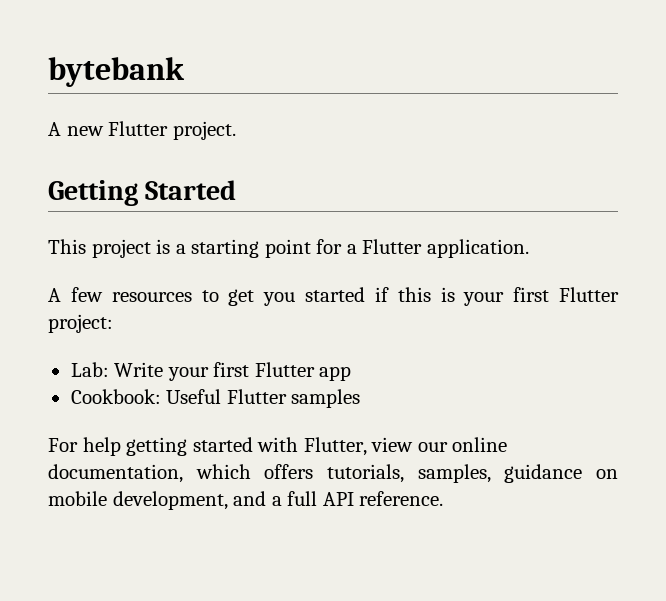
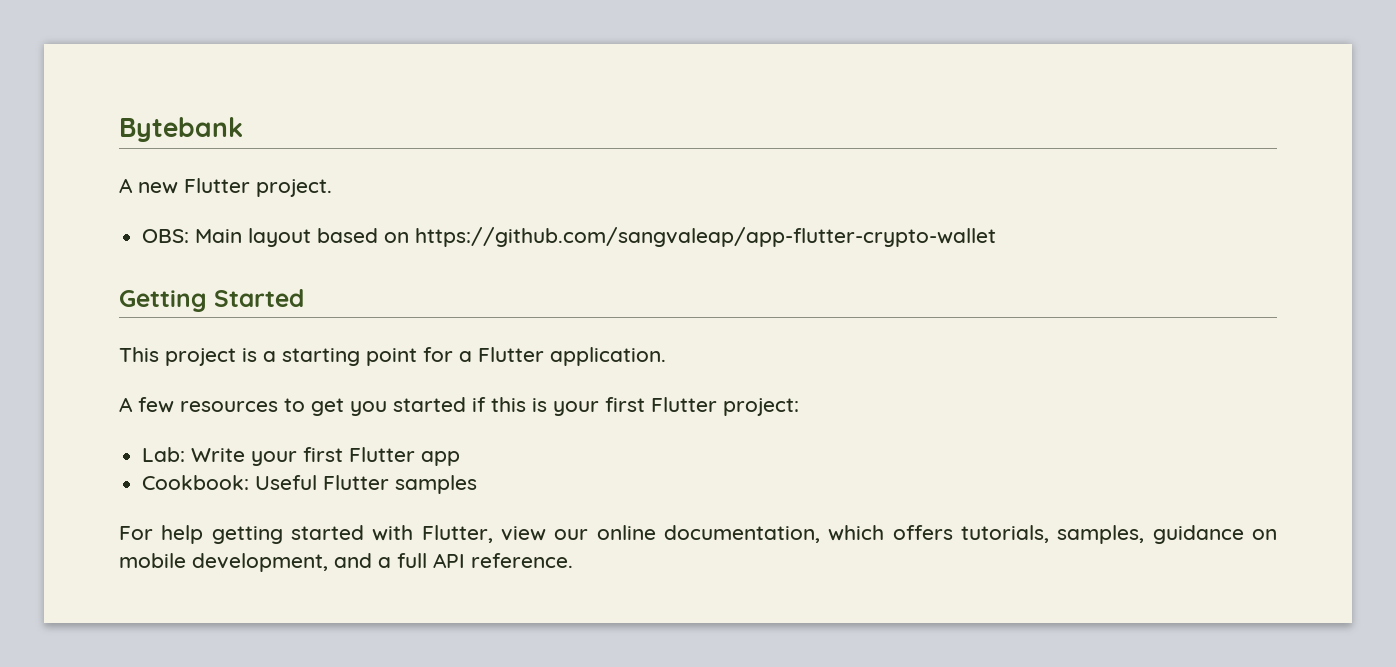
- bytebank
+ Bytebank
+ OBS: Main layout based on https://github.com/sangvaleap/app-flutter-crypto-wallet

